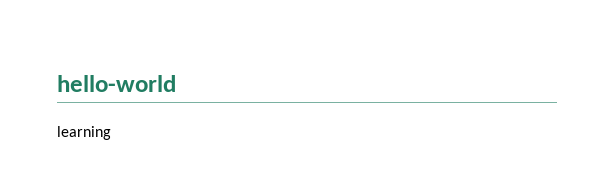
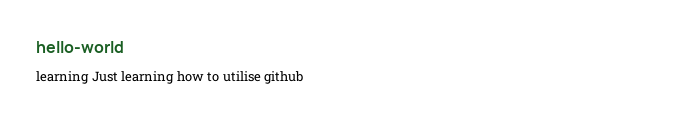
- learning
+ learning Just learning how to utilise github

